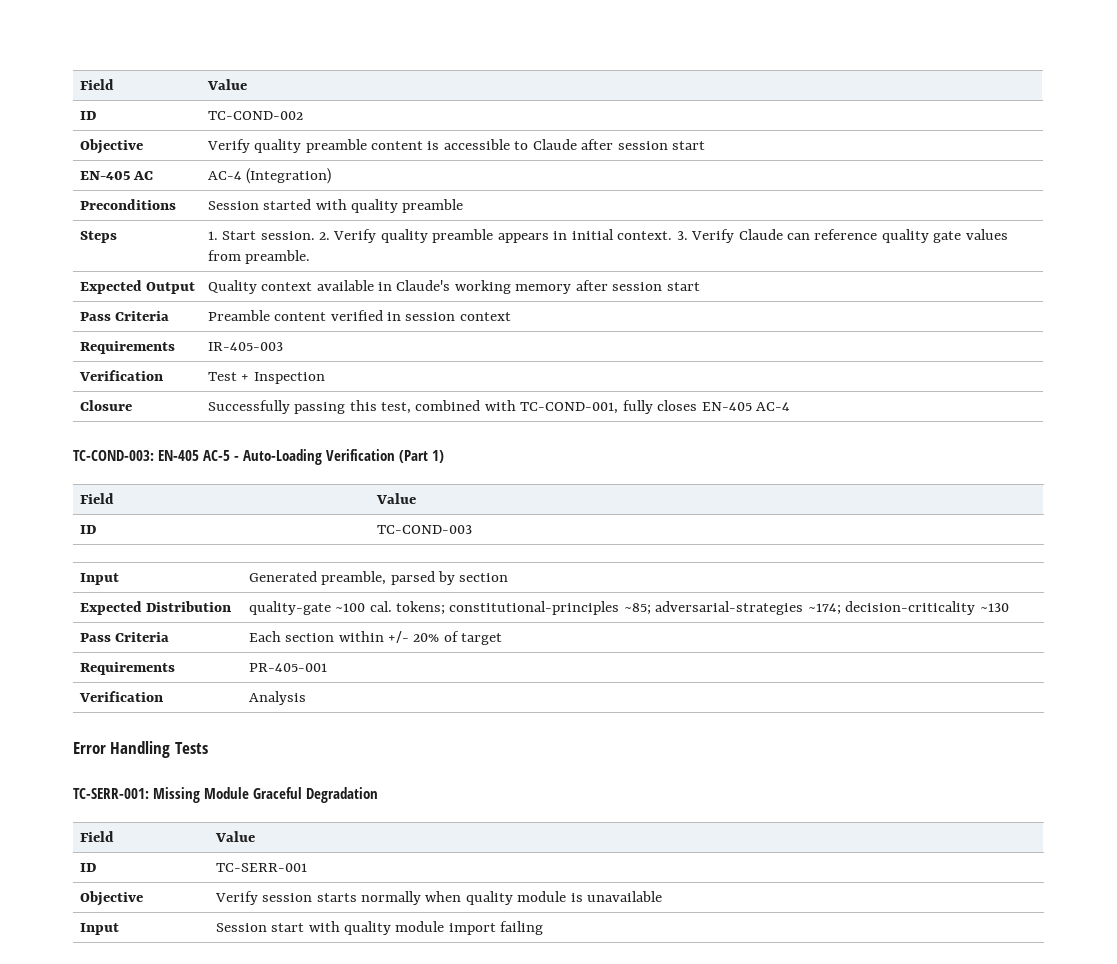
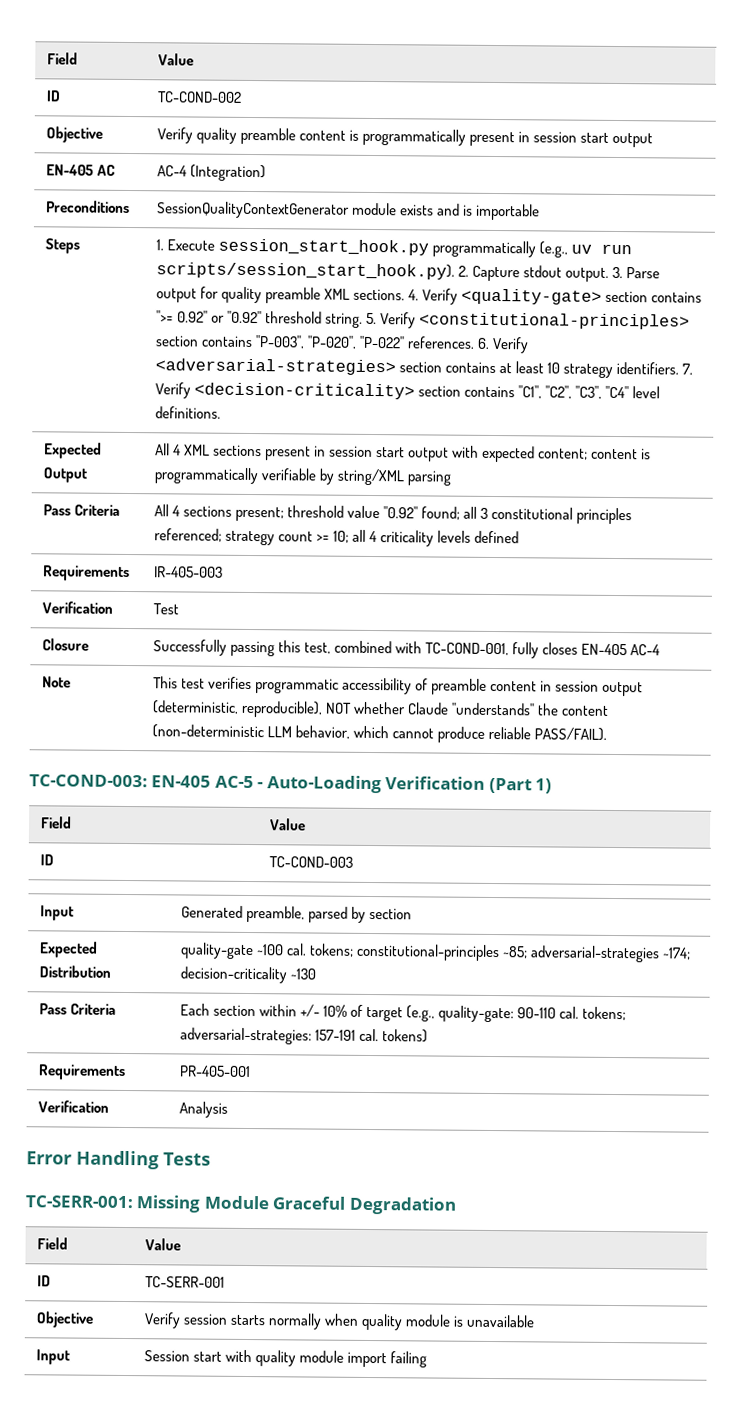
- Objective | Verify quality preamble content is accessible to Claude after session start
+ Objective | Verify quality preamble content is programmatically present in session start output
- Preconditions | Session started with quality preamble
- Steps | 1. Start session. 2. Verify quality preamble appears in initial context. 3. Verify Claude can reference quality gate values from preamble.
- Expected Output | Quality context available in Claude's working memory after session start
- Pass Criteria | Preamble content verified in session context
+ Preconditions | SessionQualityContextGenerator module exists and is importable
+ Steps | 1. Execute session_start_hook.py programmatically (e.g., uv run scripts/session_start_hook.py). 2. Capture stdout output. 3. Parse output for quality preamble XML sections. 4. Verify <quality-gate> section contains ">= 0.92" or "0.92" threshold string. 5. Verify <constitutional-principles> section contains "P-003", "P-020", "P-022" references. 6. Verify <adversarial-strategies> section contains at least 10 strategy identifiers. 7. Verify <decision-criticality> section contains "C1", "C2", "C3", "C4" level definitions.
+ Expected Output | All 4 XML sections present in session start output with expected content; content is programmatically verifiable by string/XML parsing
+ Pass Criteria | All 4 sections present; threshold value "0.92" found; all 3 constitutional principles referenced; strategy count >= 10; all 4 criticality levels defined
- Verification | Test + Inspection
+ Verification | Test
+ Note | This test verifies programmatic accessibility of preamble content in session output (deterministic, reproducible), NOT whether Claude "understands" the content (non-deterministic LLM behavior, which cannot produce reliable PASS/FAIL).
- Pass Criteria | Each section within +/- 20% of target
+ Pass Criteria | Each section within +/- 10% of target (e.g., quality-gate: 90-110 cal. tokens; adversarial-strategies: 157-191 cal. tokens)

